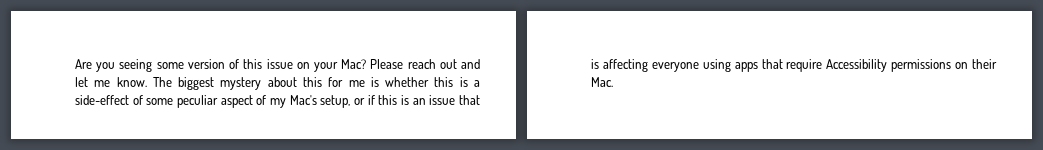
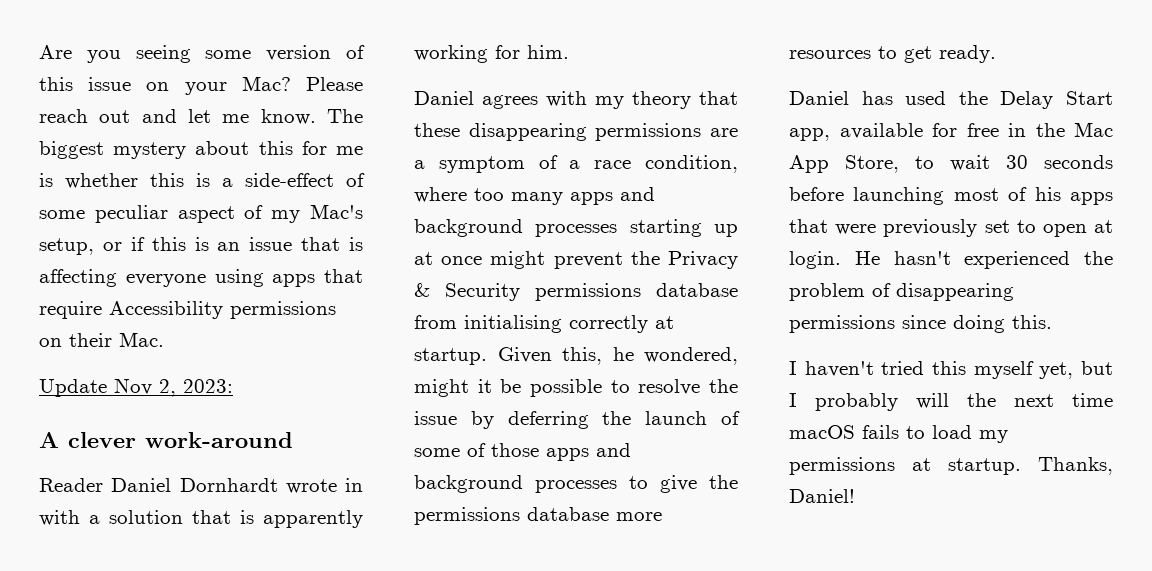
+ Update Nov 2, 2023:
+ A clever work-around
+ Reader Daniel Dornhardt wrote in with a solution that is apparently working for him.
+ Daniel agrees with my theory that these disappearing permissions are a symptom of a race condition, where too many apps and background processes starting up at once might prevent the Privacy & Security permissions database from initialising correctly at startup. Given this, he wondered, might it be possible to resolve the issue by deferring the launch of some of those apps and background processes to give the permissions database more resources to get ready.
+ Daniel has used the Delay Start app, available for free in the Mac App Store, to wait 30 seconds before launching most of his apps that were previously set to open at login. He hasn't experienced the problem of disappearing permissions since doing this.
+ I haven't tried this myself yet, but I probably will the next time macOS fails to load my permissions at startup. Thanks, Daniel!

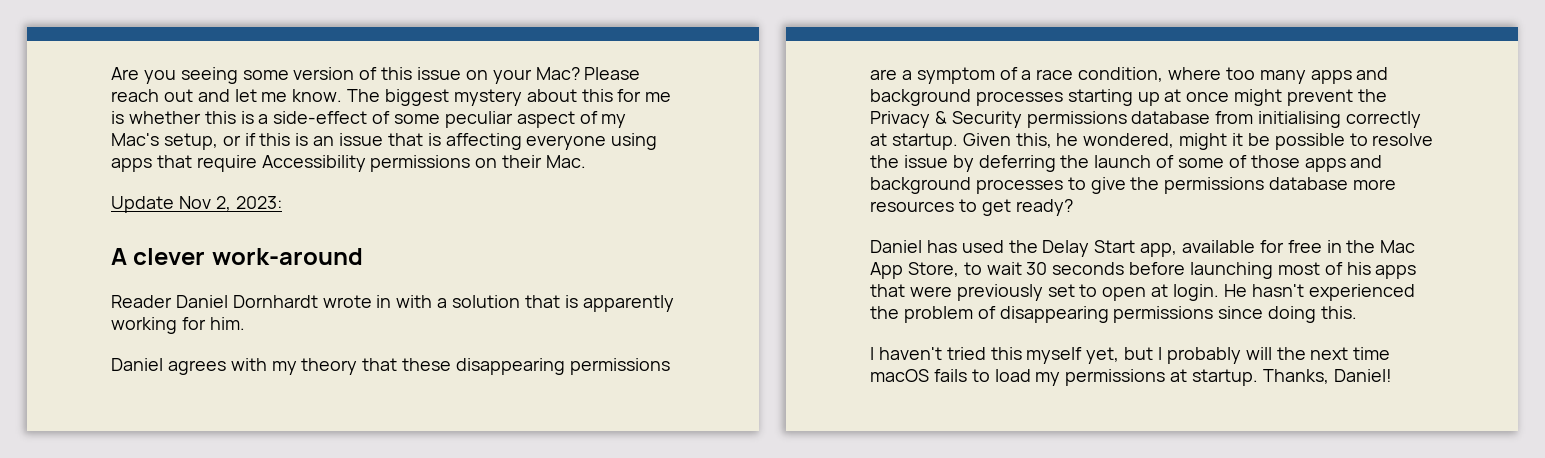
- Given this, he wondered, might it be possible to resolve the issue by deferring the launch of some of those apps and background processes to give the permissions database more resources to get ready.
+ Given this, he wondered, might it be possible to resolve the issue by deferring the launch of some of those apps and background processes to give the permissions database more resources to get ready?

